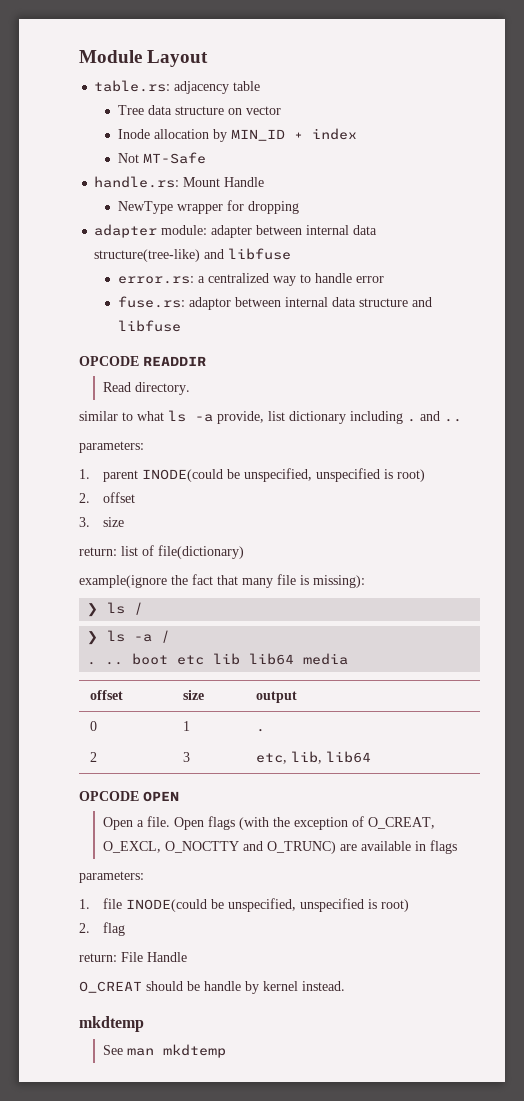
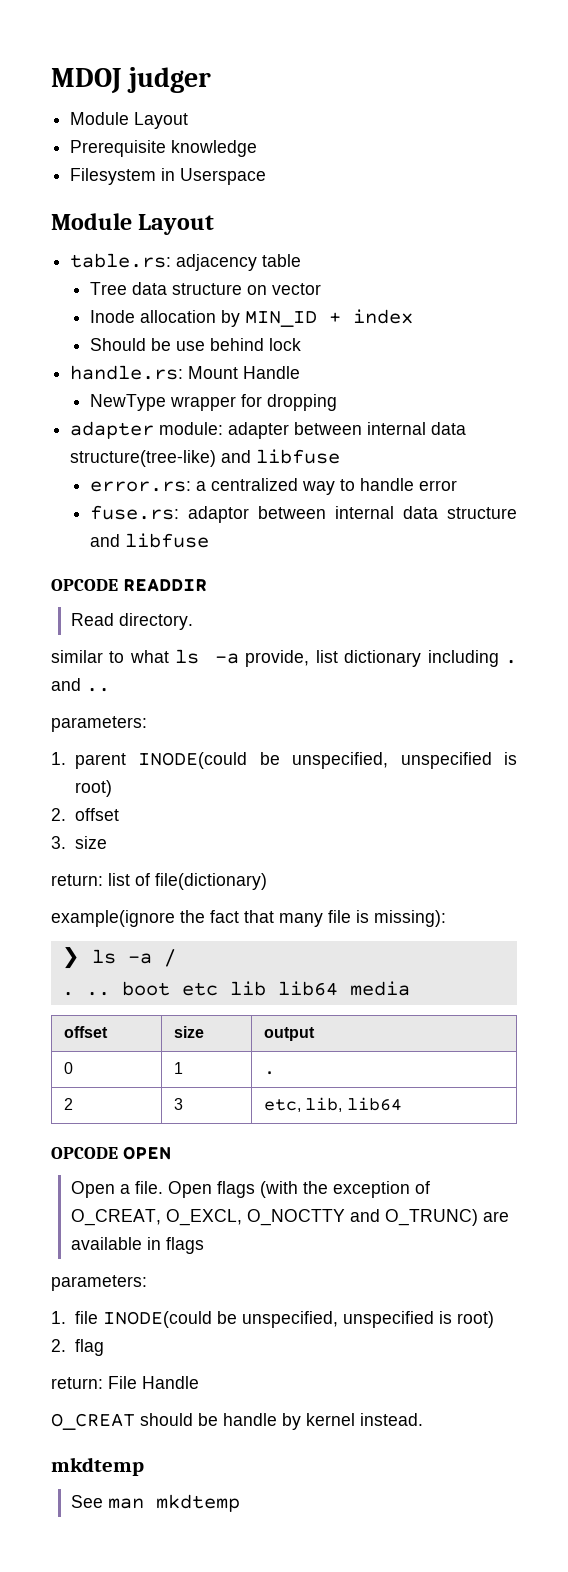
+ MDOJ judger
+ Module Layout
+ Prerequisite knowledge
+ Filesystem in Userspace
- Not MT-Safe
+ Should be use behind lock
- ❯ ls /

